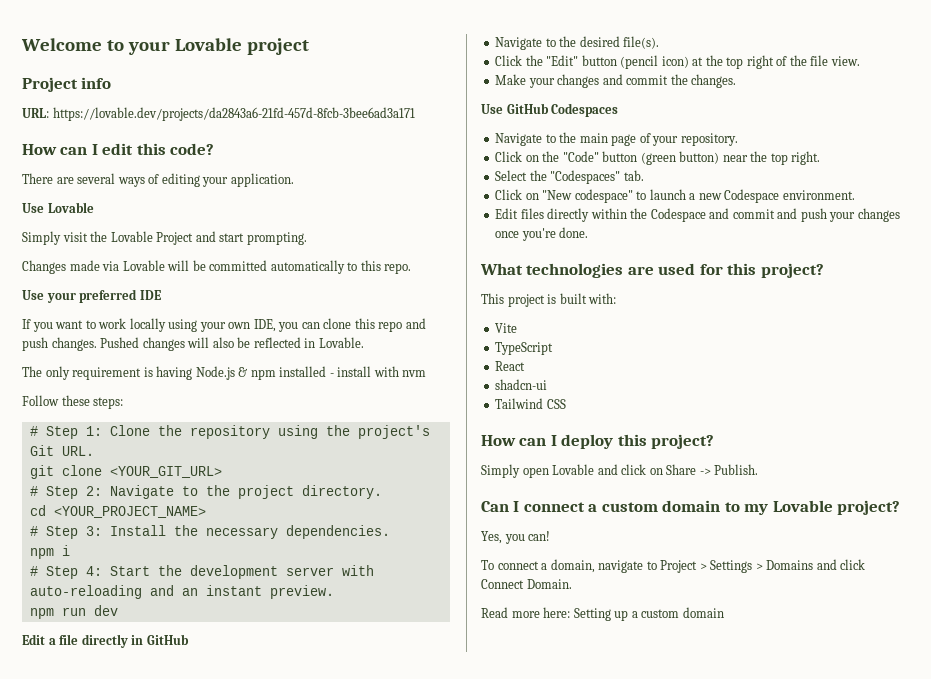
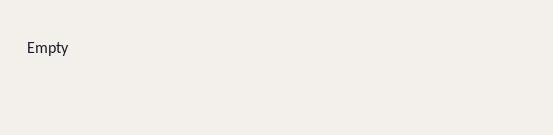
- Welcome to your Lovable project
- Project info
- URL: https://lovable.dev/projects/da2843a6-21fd-457d-8fcb-3bee6ad3a171
- How can I edit this code?
- There are several ways of editing your application.
- Use Lovable
- Simply visit the Lovable Project and start prompting.
- Changes made via Lovable will be committed automatically to this repo.
- Use your preferred IDE
- If you want to work locally using your own IDE, you can clone this repo and push changes. Pushed changes will also be reflected in Lovable.
- The only requirement is having Node.js & npm installed - install with nvm
- Follow these steps:
- # Step 1: Clone the repository using the project's Git URL.
- git clone <YOUR_GIT_URL>
- # Step 2: Navigate to the project directory.
- cd <YOUR_PROJECT_NAME>
- # Step 3: Install the necessary dependencies.
- npm i
- # Step 4: Start the development server with auto-reloading and an instant preview.
- npm run dev
- Edit a file directly in GitHub
- Navigate to the desired file(s).
- Click the "Edit" button (pencil icon) at the top right of the file view.
- Make your changes and commit the changes.
- Use GitHub Codespaces
- Navigate to the main page of your repository.
- Click on the "Code" button (green button) near the top right.
- Select the "Codespaces" tab.
- Click on "New codespace" to launch a new Codespace environment.
- Edit files directly within the Codespace and commit and push your changes once you're done.
- What technologies are used for this project?
- This project is built with:
- Vite
- TypeScript
- React
- shadcn-ui
- Tailwind CSS
- How can I deploy this project?
- Simply open Lovable and click on Share -> Publish.
- Can I connect a custom domain to my Lovable project?
- Yes, you can!
- To connect a domain, navigate to Project > Settings > Domains and click Connect Domain.
- Read more here: Setting up a custom domain
+ Empty

